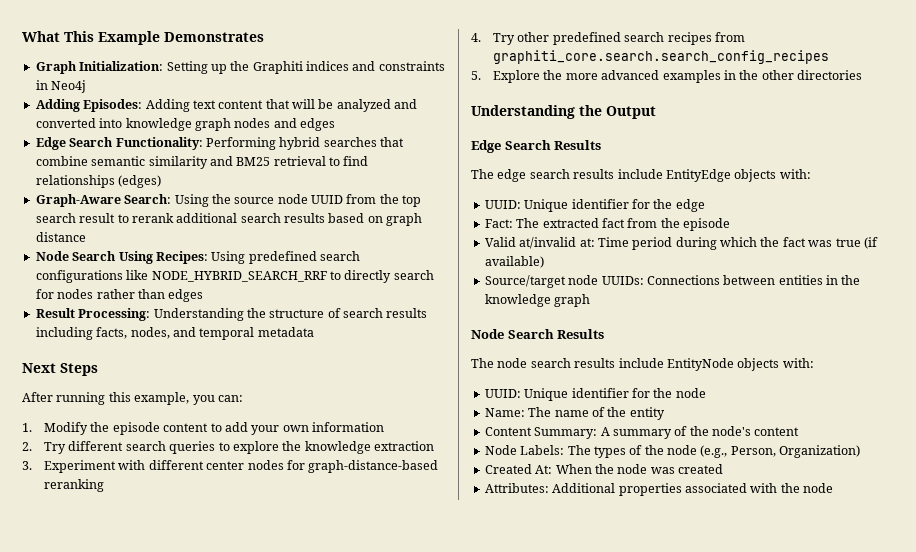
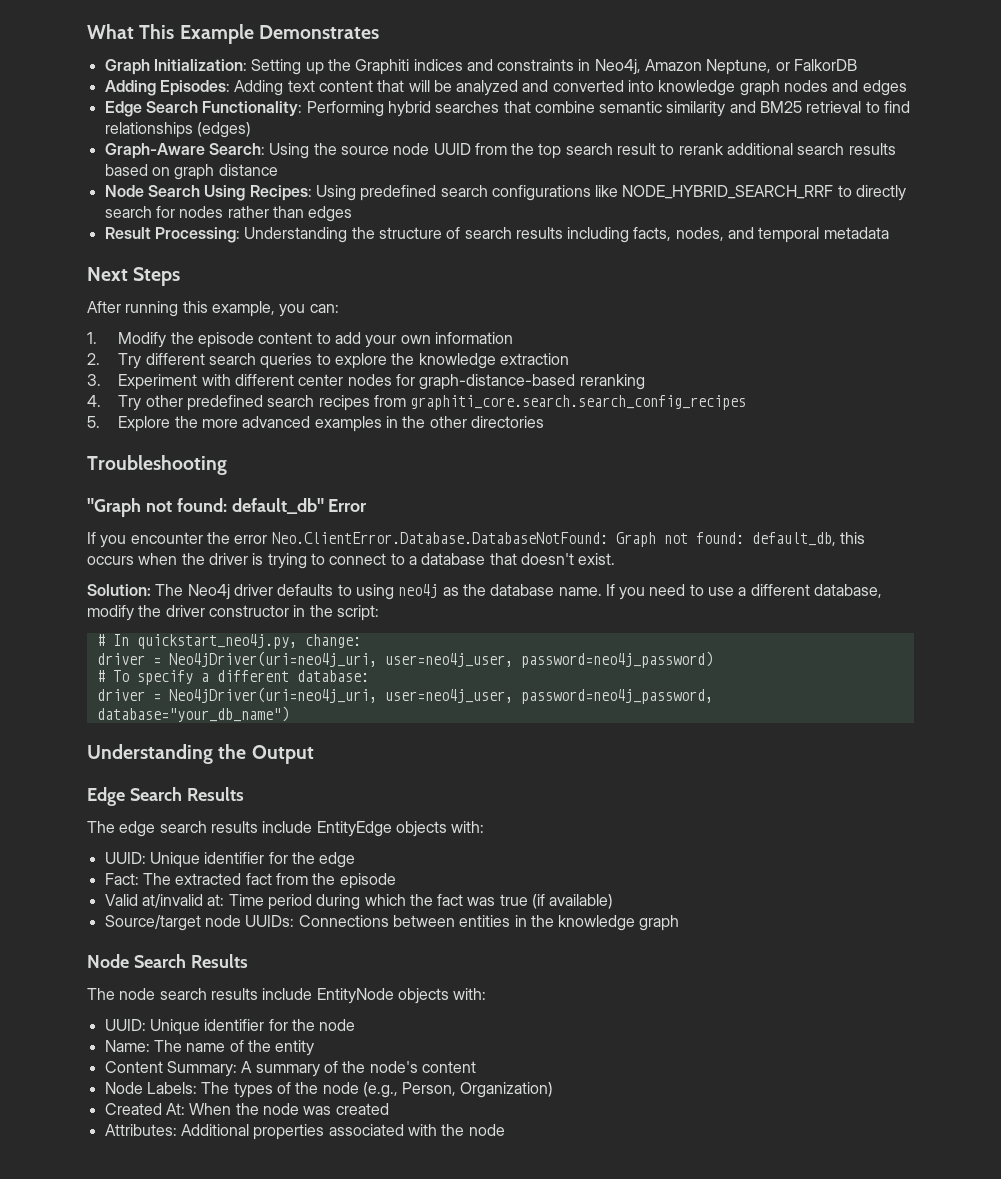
- Graph Initialization: Setting up the Graphiti indices and constraints in Neo4j
+ Graph Initialization: Setting up the Graphiti indices and constraints in Neo4j, Amazon Neptune, or FalkorDB
+ Troubleshooting
+ "Graph not found: default_db" Error
+ If you encounter the error Neo.ClientError.Database.DatabaseNotFound: Graph not found: default_db, this occurs when the driver is trying to connect to a database that doesn't exist.
+ Solution: The Neo4j driver defaults to using neo4j as the database name. If you need to use a different database, modify the driver constructor in the script:
+ # In quickstart_neo4j.py, change:
+ driver = Neo4jDriver(uri=neo4j_uri, user=neo4j_user, password=neo4j_password)
+ # To specify a different database:
+ driver = Neo4jDriver(uri=neo4j_uri, user=neo4j_user, password=neo4j_password, database="your_db_name")

